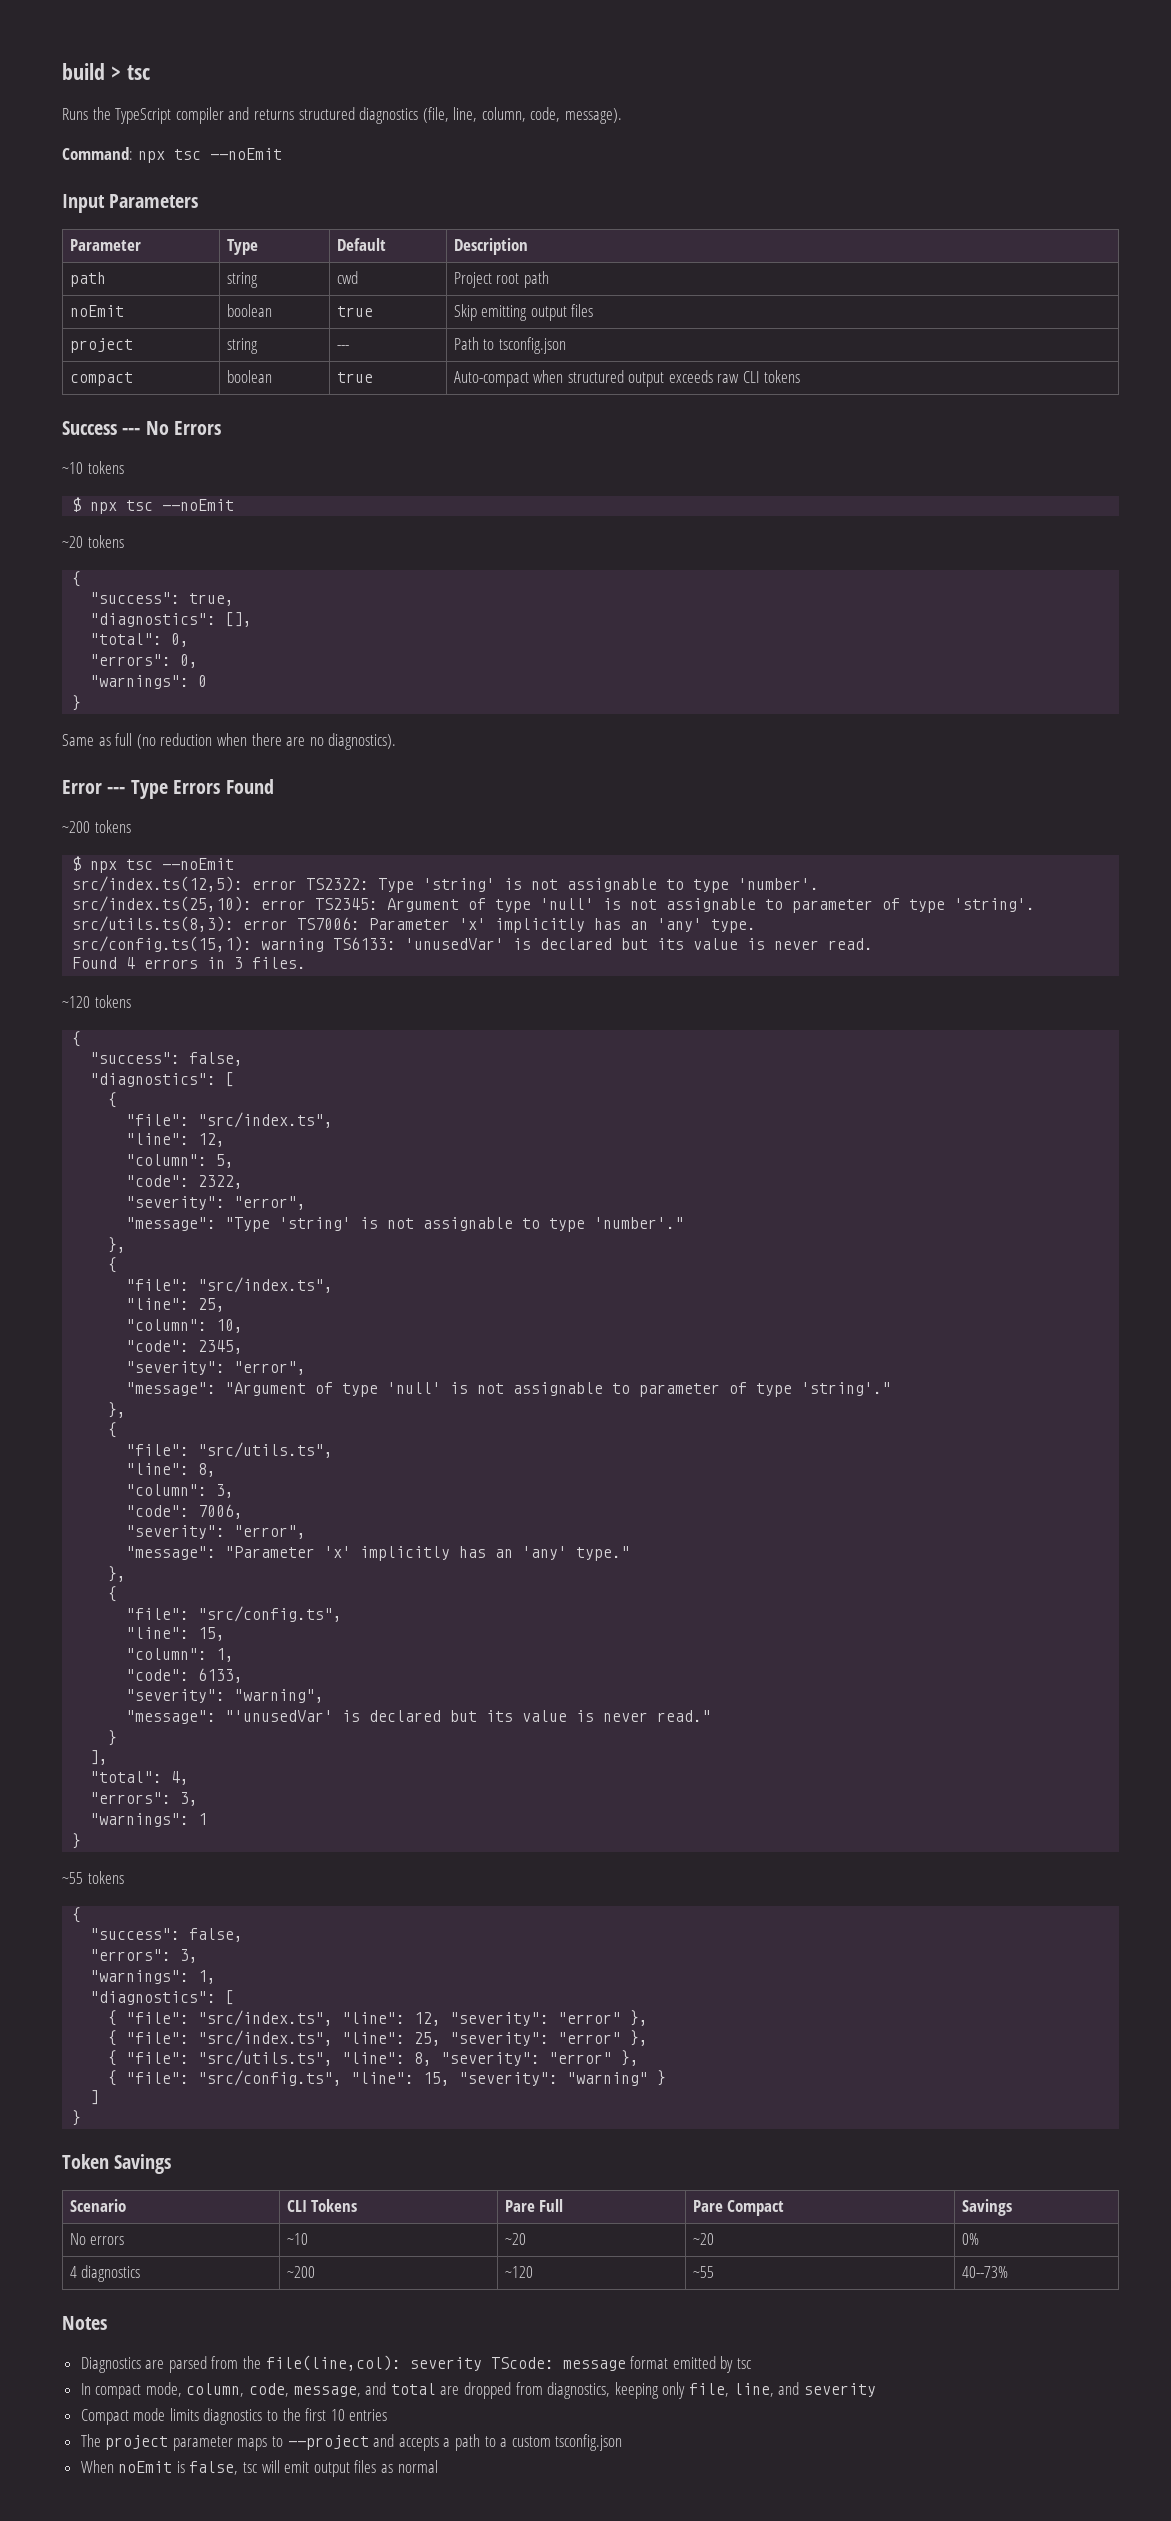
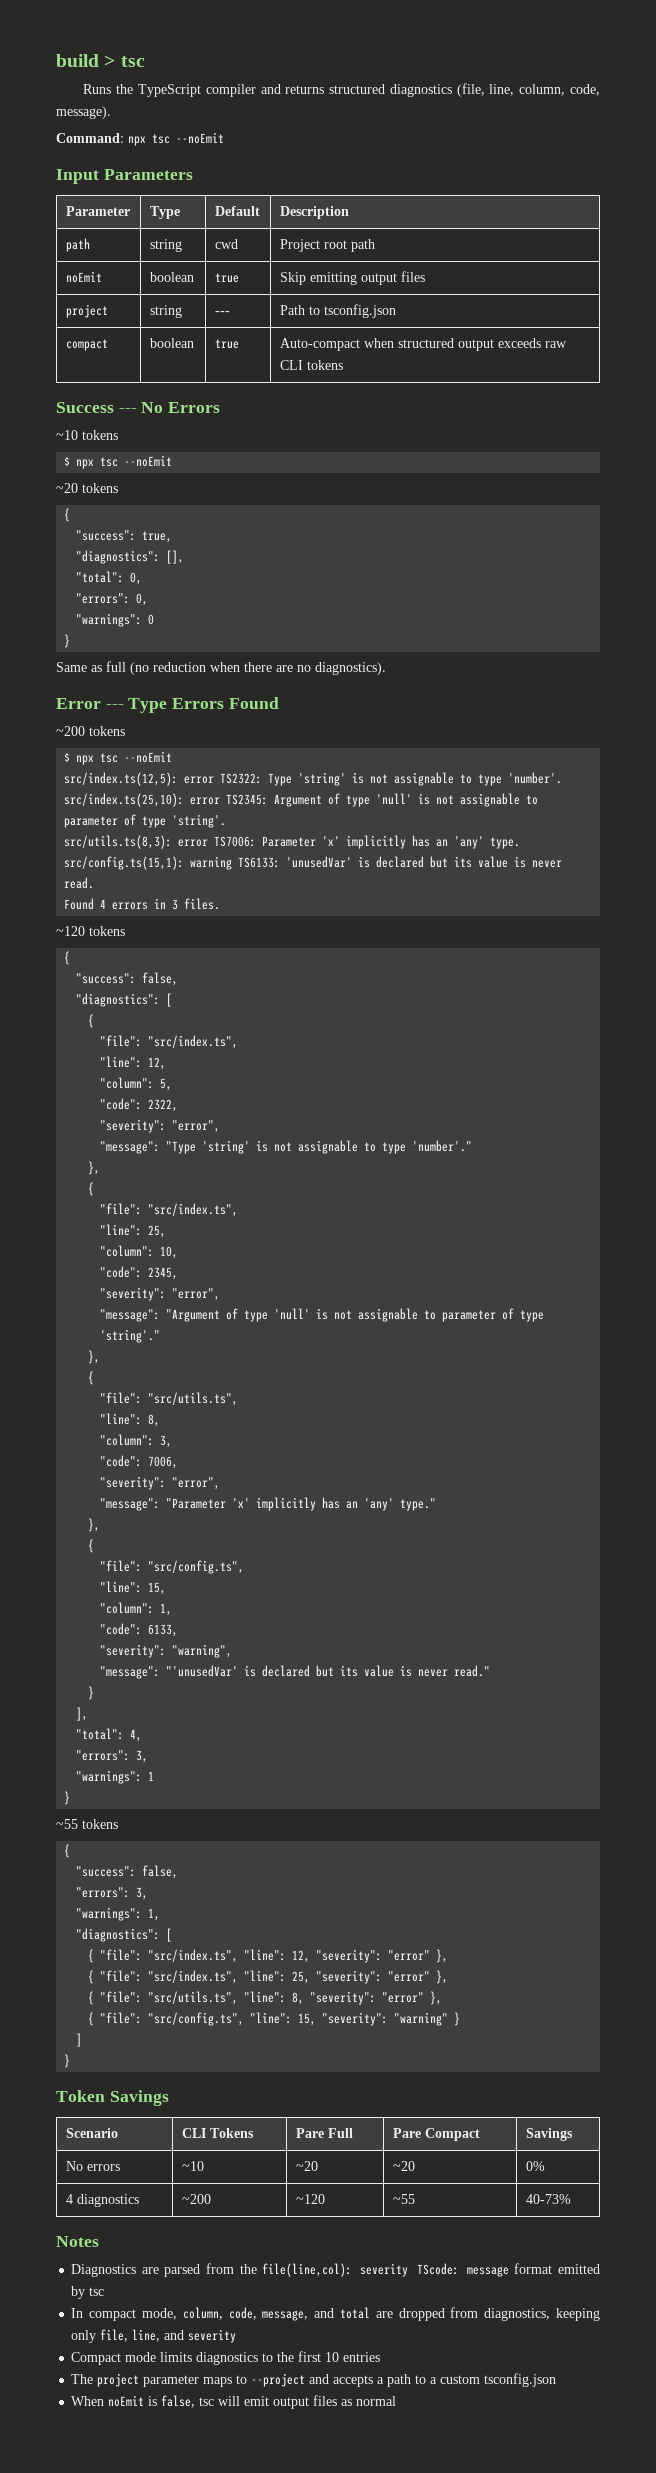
- 4 diagnostics | ~200 | ~120 | ~55 | 40--73%
+ 4 diagnostics | ~200 | ~120 | ~55 | 40-73%

